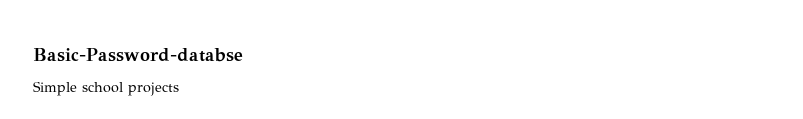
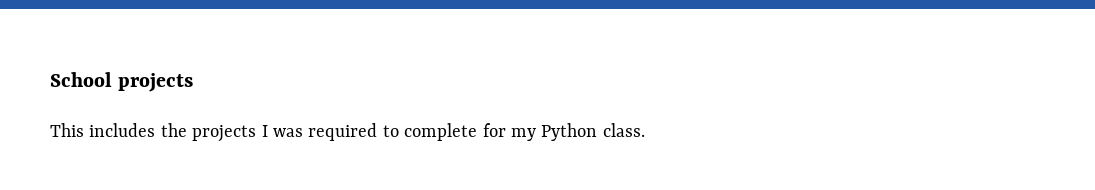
- Basic-Password-databse
- Simple school projects
+ School projects
+ This includes the projects I was required to complete for my Python class.

